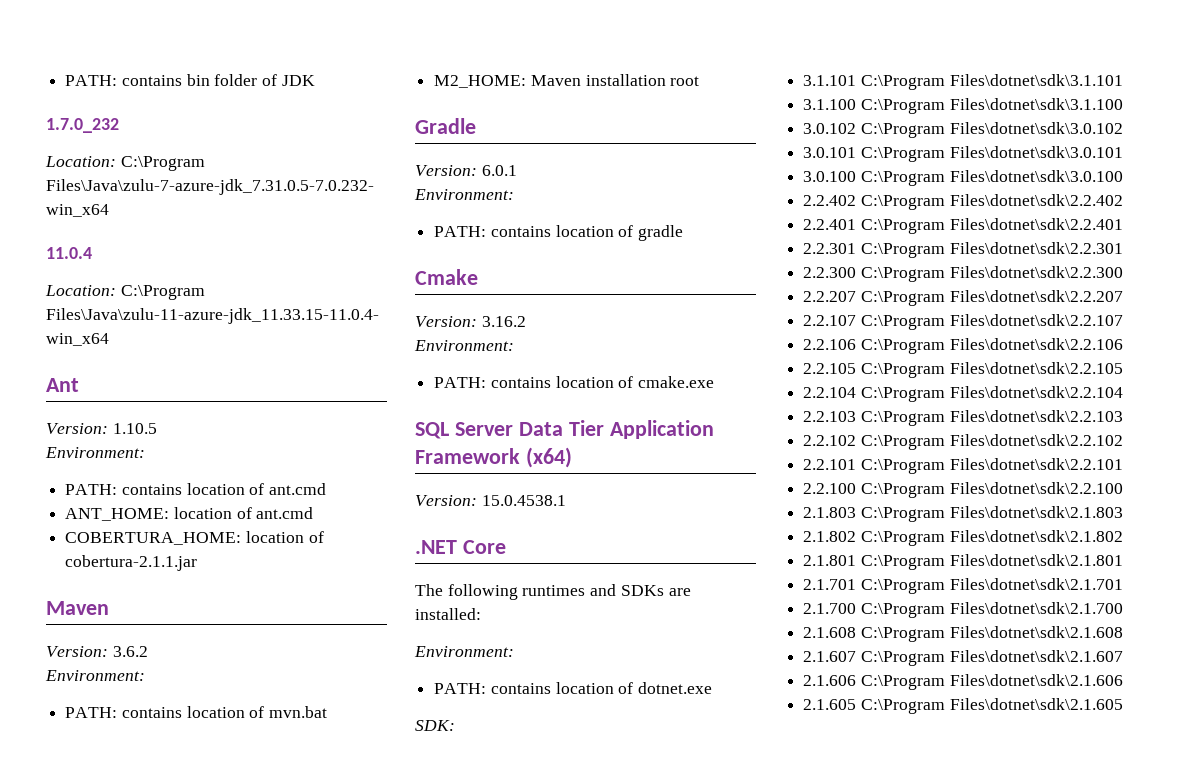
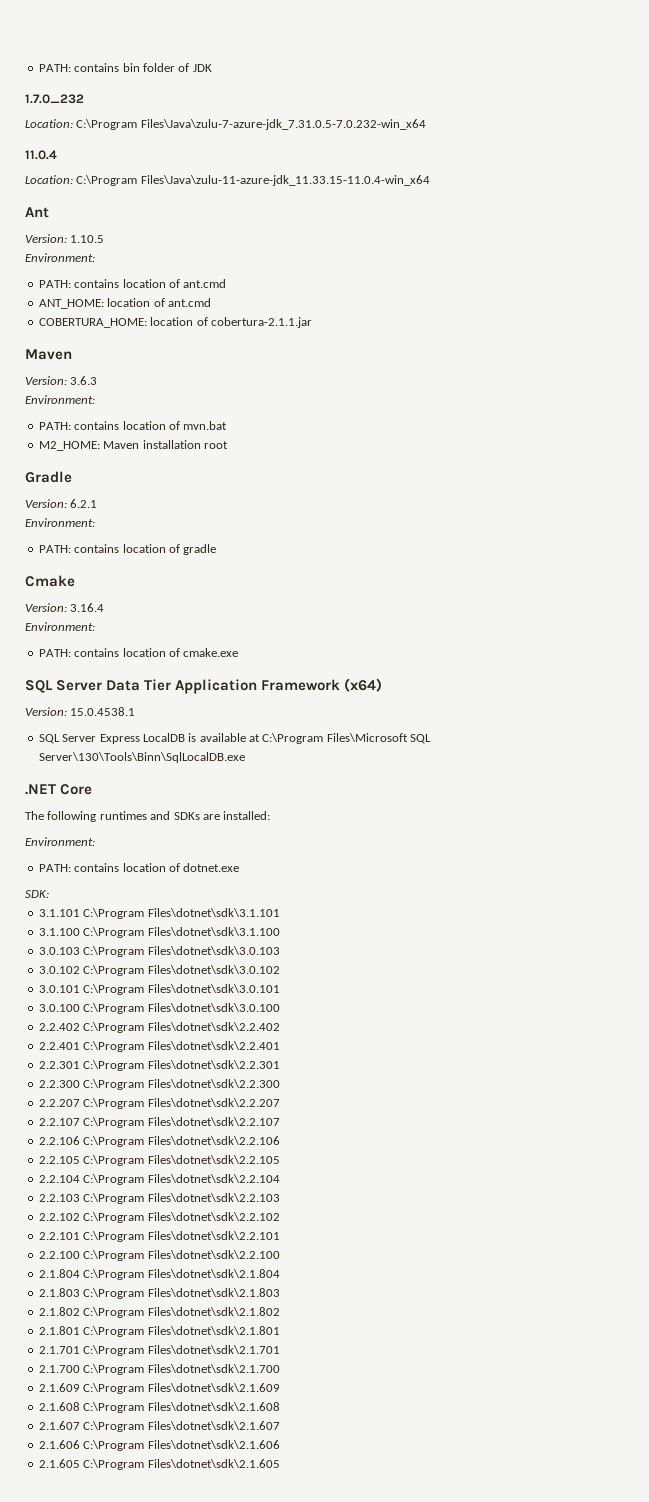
- Version: 3.6.2
+ Version: 3.6.3
- Version: 6.0.1
+ Version: 6.2.1
- Version: 3.16.2
+ Version: 3.16.4
+ SQL Server Express LocalDB is available at C:\Program Files\Microsoft SQL Server\130\Tools\Binn\SqlLocalDB.exe
+ 3.0.103 C:\Program Files\dotnet\sdk\3.0.103
+ 2.1.804 C:\Program Files\dotnet\sdk\2.1.804
+ 2.1.609 C:\Program Files\dotnet\sdk\2.1.609

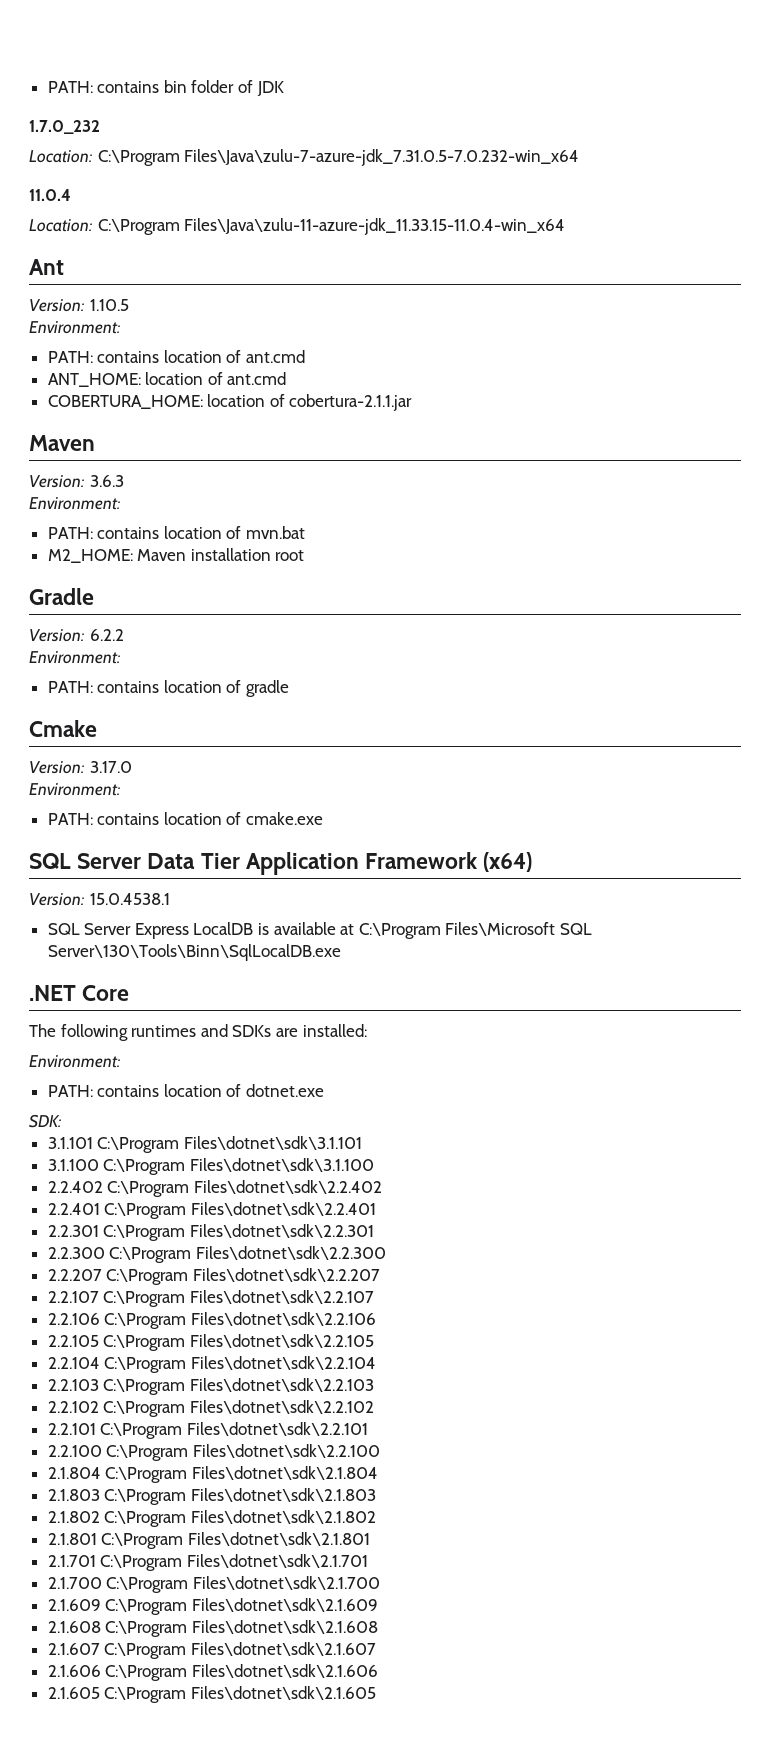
- Version: 6.2.1
+ Version: 6.2.2
- Version: 3.16.4
+ Version: 3.17.0
- 3.0.103 C:\Program Files\dotnet\sdk\3.0.103
- 3.0.102 C:\Program Files\dotnet\sdk\3.0.102
- 3.0.101 C:\Program Files\dotnet\sdk\3.0.101
- 3.0.100 C:\Program Files\dotnet\sdk\3.0.100

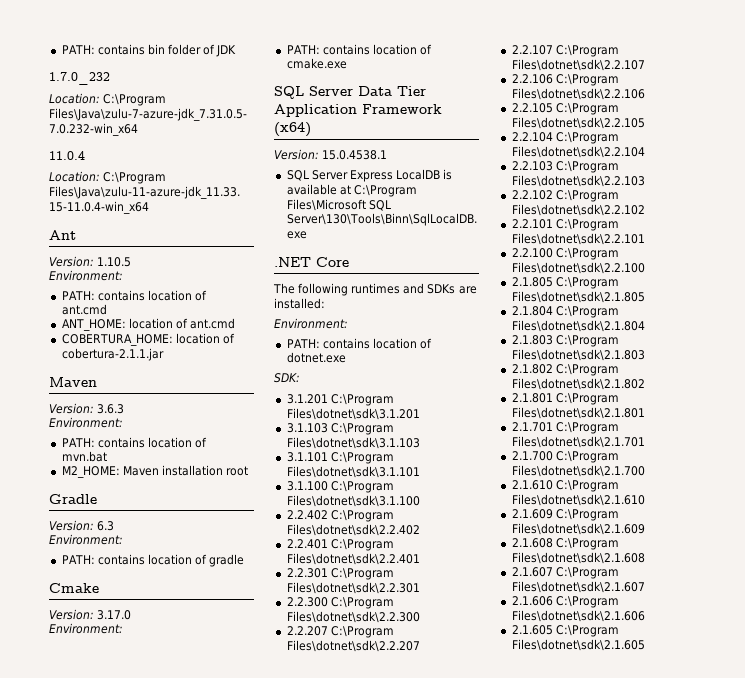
- Version: 6.2.2
+ Version: 6.3
+ 3.1.201 C:\Program Files\dotnet\sdk\3.1.201
+ 3.1.103 C:\Program Files\dotnet\sdk\3.1.103
+ 2.1.805 C:\Program Files\dotnet\sdk\2.1.805
+ 2.1.610 C:\Program Files\dotnet\sdk\2.1.610

